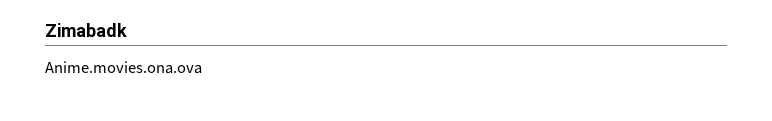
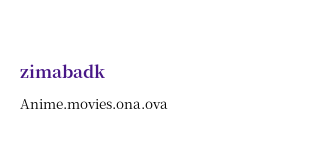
- Zimabadk
+ zimabadk

